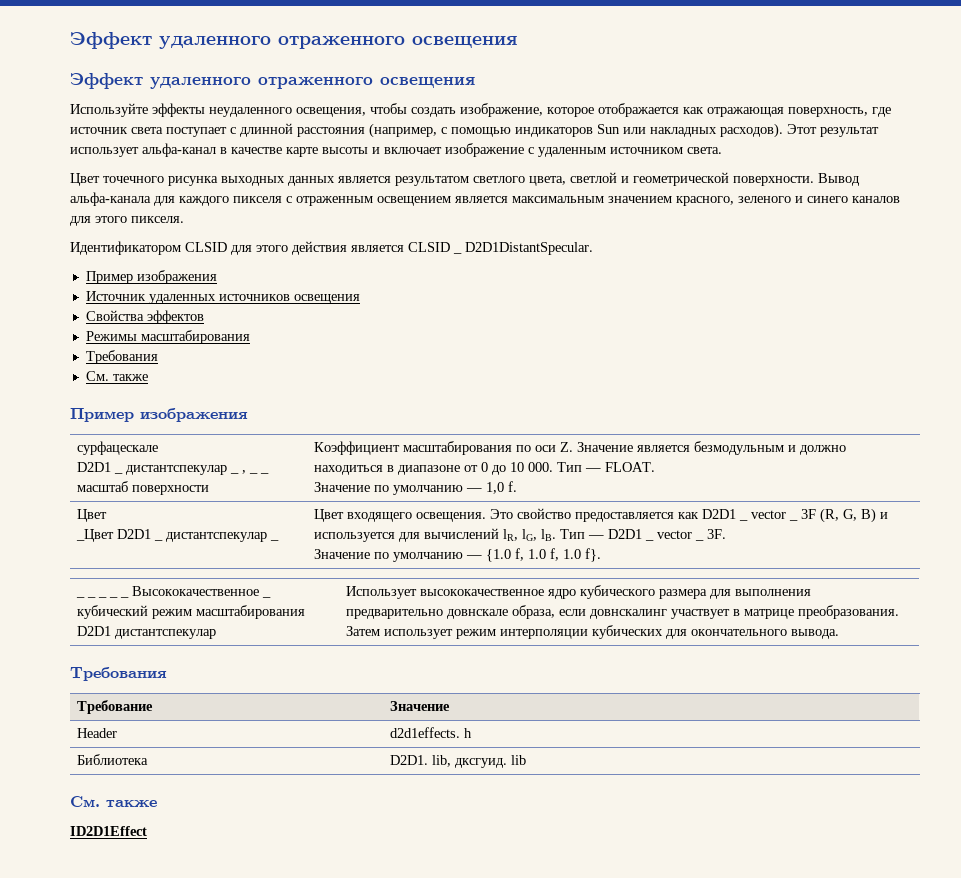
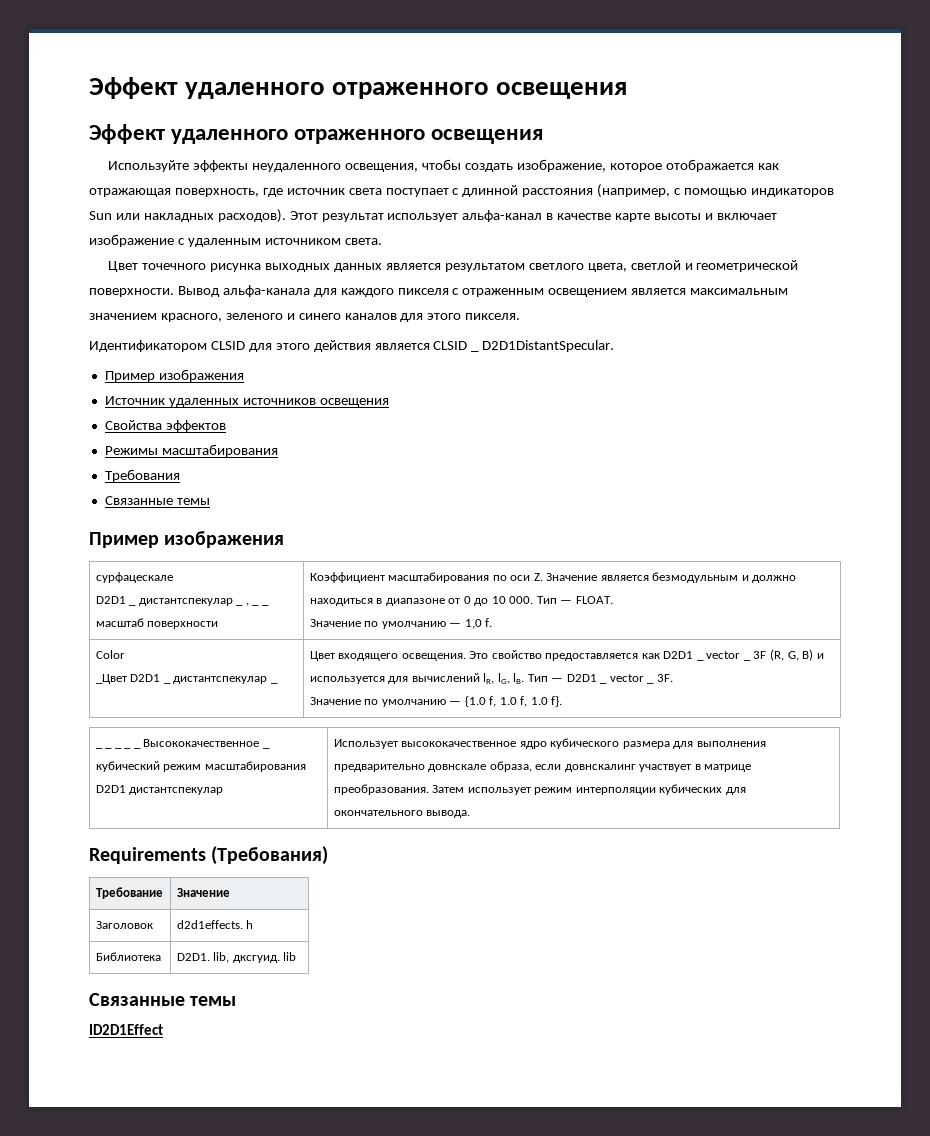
  Режимы масштабирования
  Требования
- См. также
+ Связанные темы
  сурфацескале
  D2D1 _ дистантспекулар _ , _ _ масштаб поверхности | Коэффициент масштабирования по оси Z. Значение является безмодульным и должно находиться в диапазоне от 0 до 10 000. Тип — FLOAT.
  Значение по умолчанию — 1,0 f.
- Цвет
+ Color
  _ _ _ _ _ Высококачественное _ кубический режим масштабирования D2D1 дистантспекулар | Использует высококачественное ядро кубического размера для выполнения предварительно довнскале образа, если довнскалинг участвует в матрице преобразования. Затем использует режим интерполяции кубических для окончательного вывода.
- Требования
+ Requirements (Требования)
- Header | d2d1effects. h
+ Заголовок | d2d1effects. h
  Библиотека | D2D1. lib, дксгуид. lib
- См. также
+ Связанные темы

